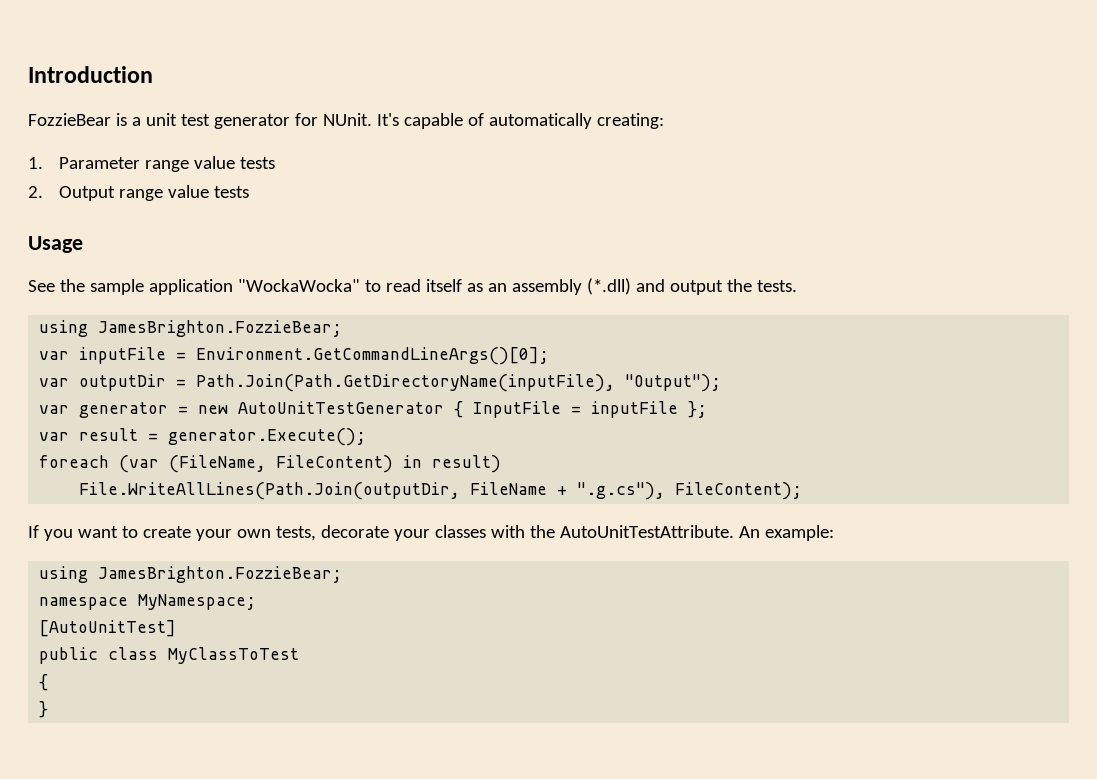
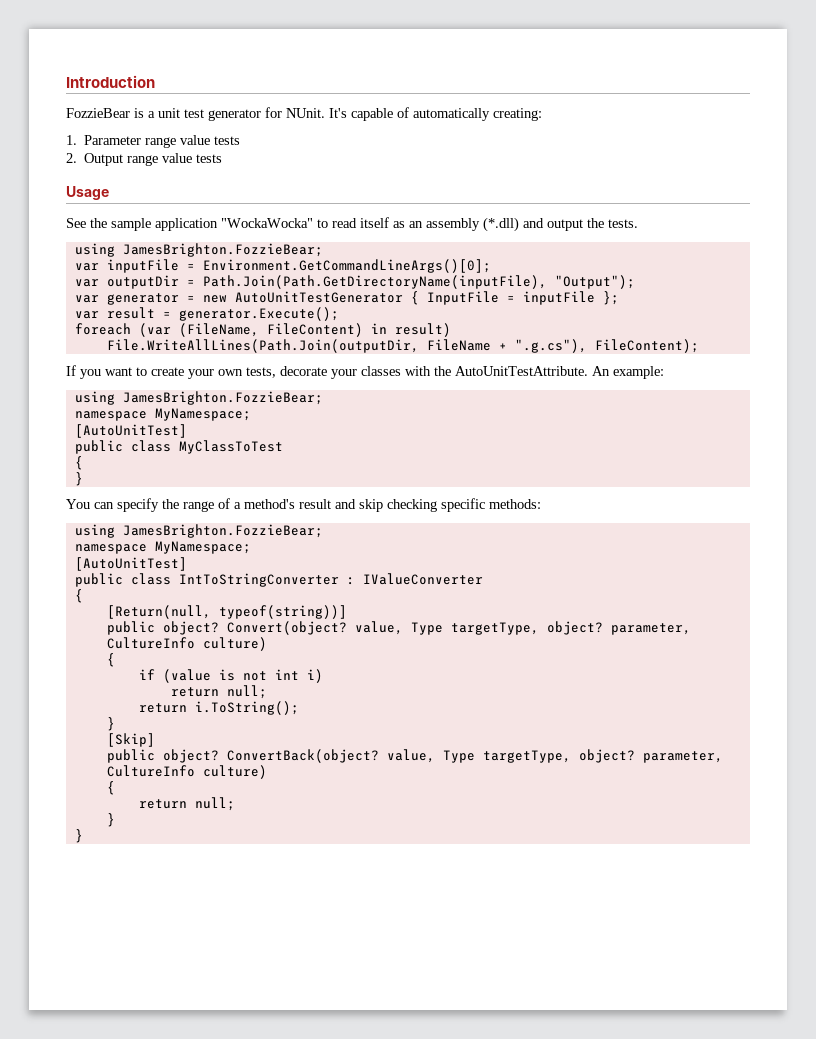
+ You can specify the range of a method's result and skip checking specific methods:
+ using JamesBrighton.FozzieBear;
+ namespace MyNamespace;
+ [AutoUnitTest]
+ public class IntToStringConverter : IValueConverter
+ {
+ [Return(null, typeof(string))]
+ public object? Convert(object? value, Type targetType, object? parameter, CultureInfo culture)
+ {
+ if (value is not int i)
+ return null;
+ return i.ToString();
+ }
+ [Skip]
+ public object? ConvertBack(object? value, Type targetType, object? parameter, CultureInfo culture)
+ {
+ return null;
+ }
+ }

